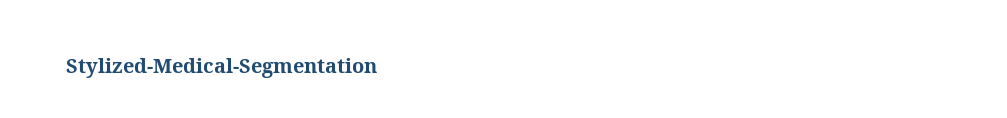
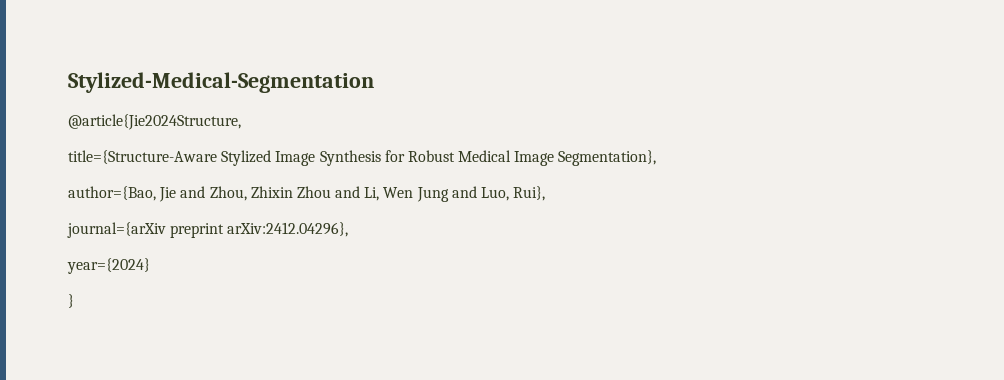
+ @article{Jie2024Structure,
+ title={Structure-Aware Stylized Image Synthesis for Robust Medical Image Segmentation},
+ author={Bao, Jie and Zhou, Zhixin Zhou and Li, Wen Jung and Luo, Rui},
+ journal={arXiv preprint arXiv:2412.04296},
+ year={2024}
+ }

